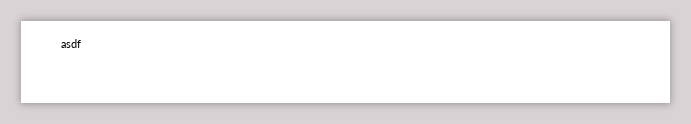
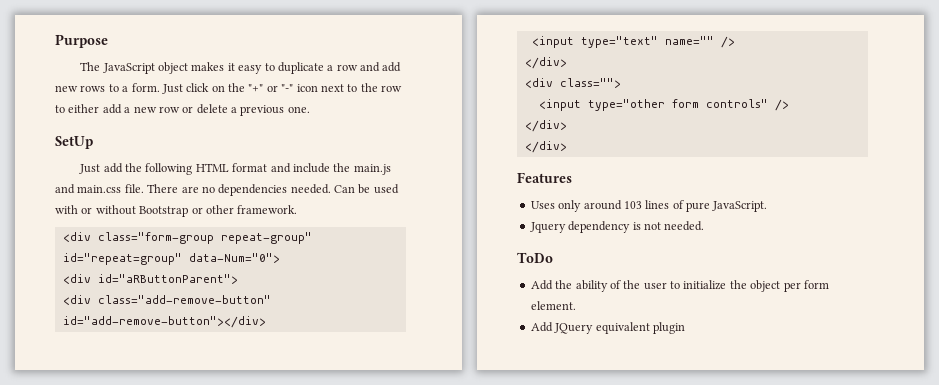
- asdf
+ Purpose
+ The JavaScript object makes it easy to duplicate a row and add new rows to a form. Just click on the "+" or "-" icon next to the row to either add a new row or delete a previous one.
+ SetUp
+ Just add the following HTML format and include the main.js and main.css file. There are no dependencies needed. Can be used with or without Bootstrap or other framework.
+ <div class="form-group repeat-group" id="repeat=group" data-Num="0">
+ <div id="aRButtonParent">
+ <div class="add-remove-button" id="add-remove-button"></div>
+ <input type="text" name="" />
+ </div>
+ <div class="">
+ <input type="other form controls" />
+ </div>
+ </div>
+ Features
+ Uses only around 103 lines of pure JavaScript.
+ Jquery dependency is not needed.
+ ToDo
+ Add the ability of the user to initialize the object per form element.
+ Add JQuery equivalent plugin

